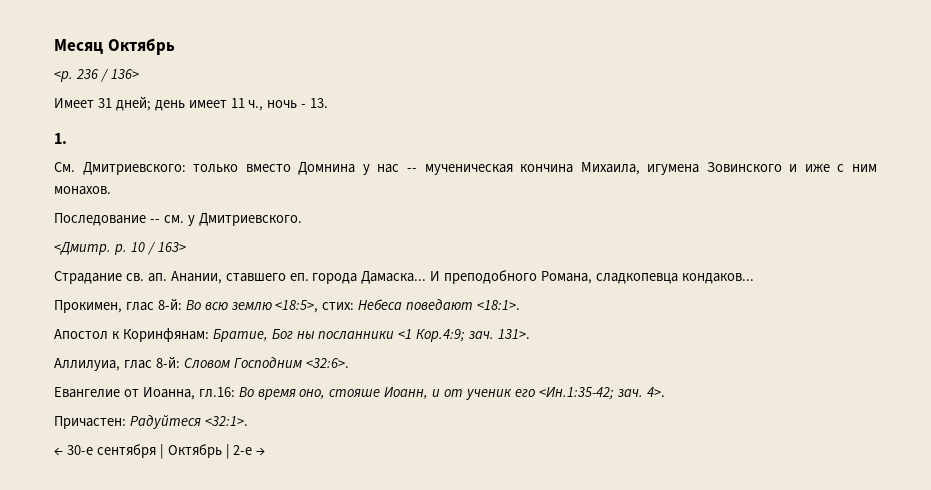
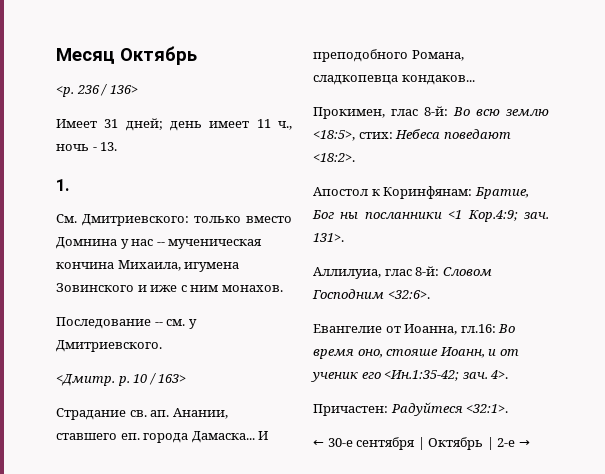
- Прокимен, глас 8-й: Во всю землю <18:5>, стих: Небеса поведают <18:1>.
+ Прокимен, глас 8-й: Во всю землю <18:5>, стих: Небеса поведают <18:2>.

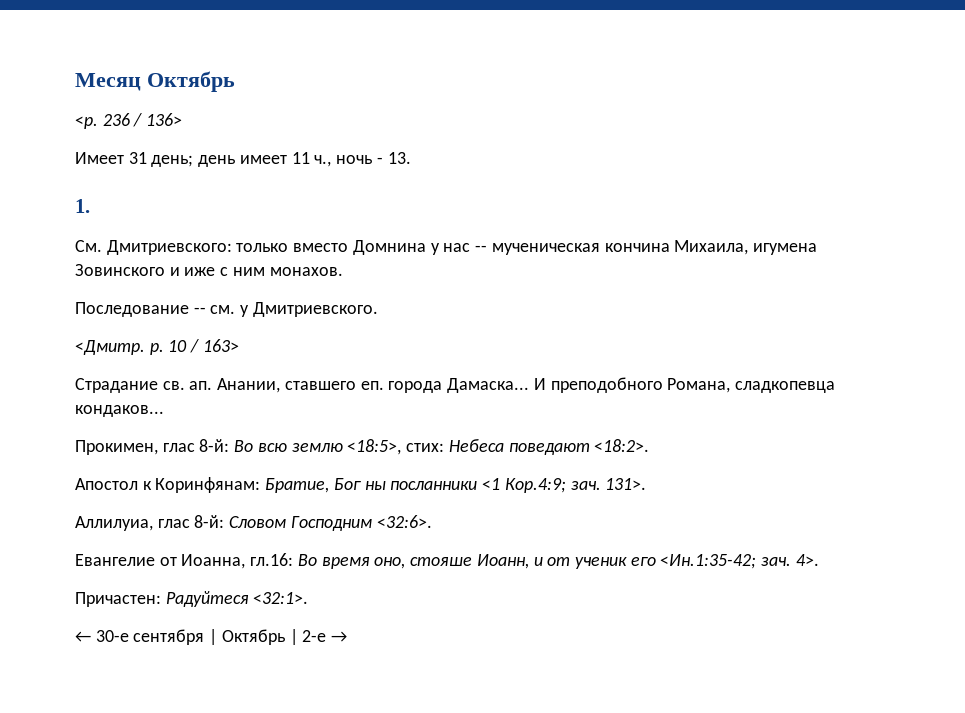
- Имеет 31 дней; день имеет 11 ч., ночь - 13.
+ Имеет 31 день; день имеет 11 ч., ночь - 13.

